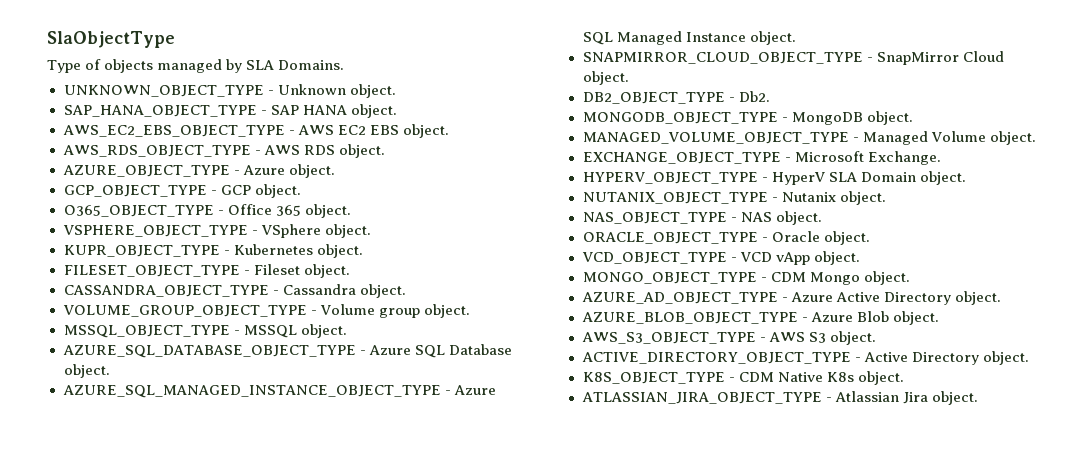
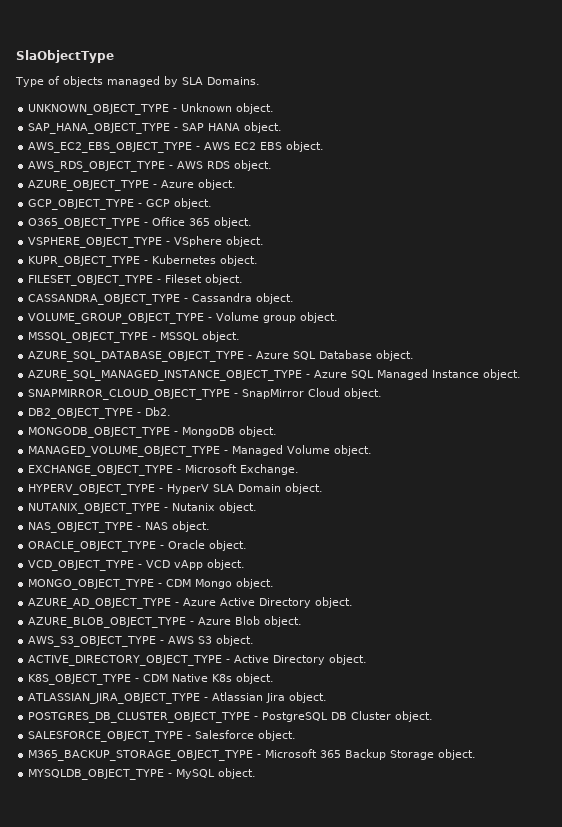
+ POSTGRES_DB_CLUSTER_OBJECT_TYPE - PostgreSQL DB Cluster object.
+ SALESFORCE_OBJECT_TYPE - Salesforce object.
+ M365_BACKUP_STORAGE_OBJECT_TYPE - Microsoft 365 Backup Storage object.
+ MYSQLDB_OBJECT_TYPE - MySQL object.

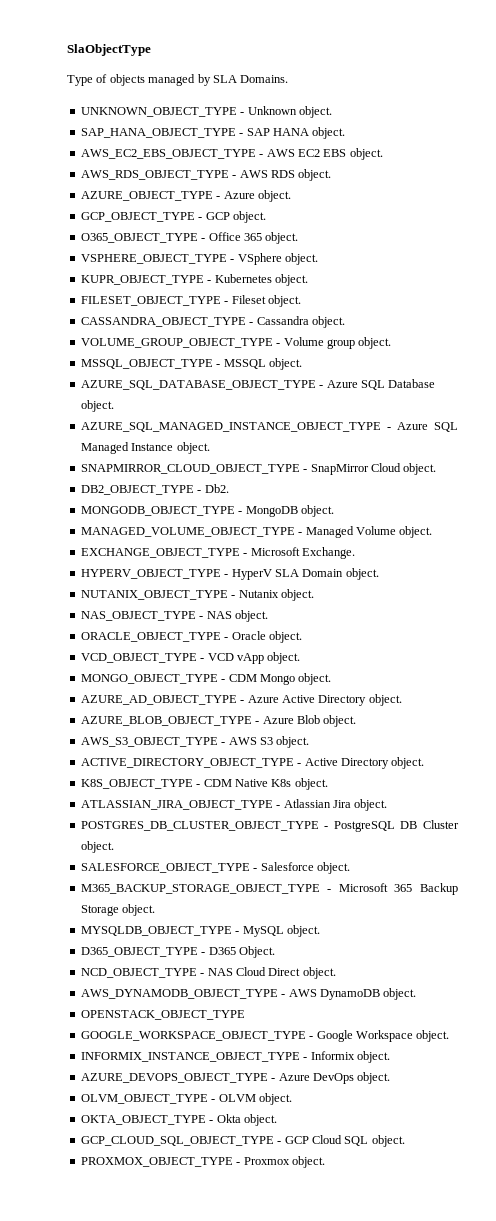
+ D365_OBJECT_TYPE - D365 Object.
+ NCD_OBJECT_TYPE - NAS Cloud Direct object.
+ AWS_DYNAMODB_OBJECT_TYPE - AWS DynamoDB object.
+ OPENSTACK_OBJECT_TYPE
+ GOOGLE_WORKSPACE_OBJECT_TYPE - Google Workspace object.
+ INFORMIX_INSTANCE_OBJECT_TYPE - Informix object.
+ AZURE_DEVOPS_OBJECT_TYPE - Azure DevOps object.
+ OLVM_OBJECT_TYPE - OLVM object.
+ OKTA_OBJECT_TYPE - Okta object.
+ GCP_CLOUD_SQL_OBJECT_TYPE - GCP Cloud SQL object.
+ PROXMOX_OBJECT_TYPE - Proxmox object.

